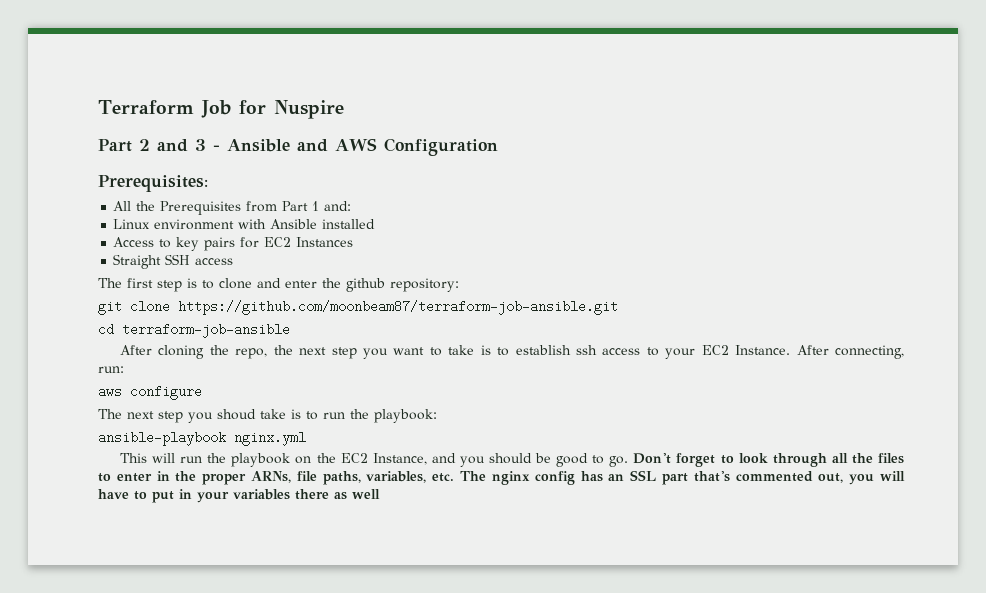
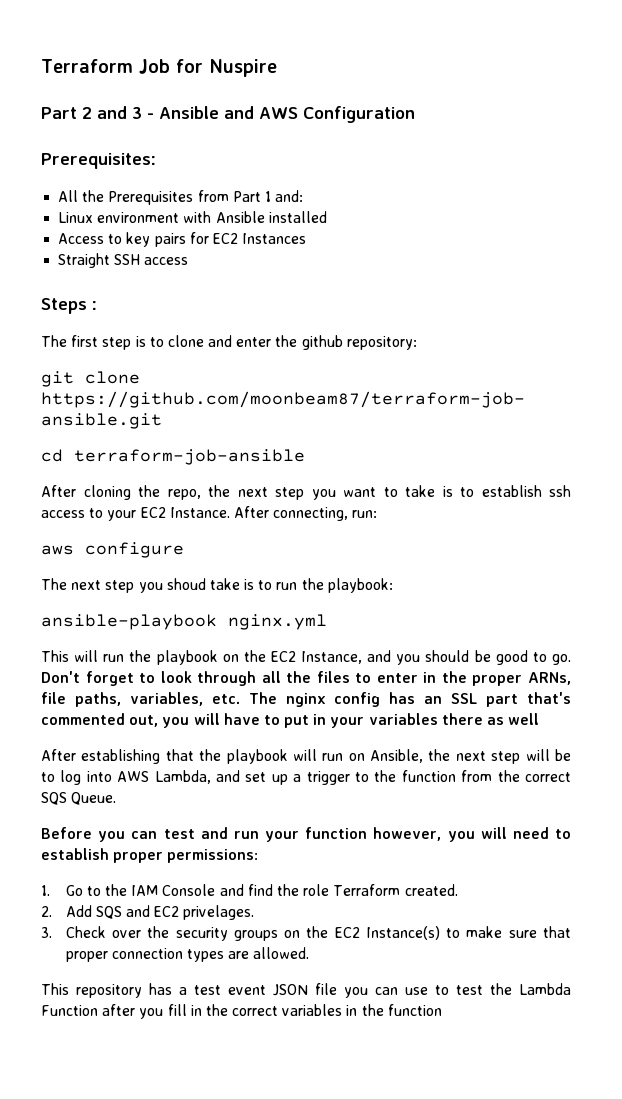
+ Steps :
+ After establishing that the playbook will run on Ansible, the next step will be to log into AWS Lambda, and set up a trigger to the function from the correct SQS Queue.
+ Before you can test and run your function however, you will need to establish proper permissions:
+ 1. Go to the IAM Console and find the role Terraform created.
+ 2. Add SQS and EC2 privelages.
+ 3. Check over the security groups on the EC2 Instance(s) to make sure that proper connection types are allowed.
+ This repository has a test event JSON file you can use to test the Lambda Function after you fill in the correct variables in the function

